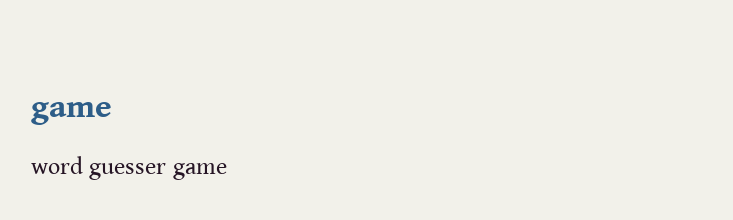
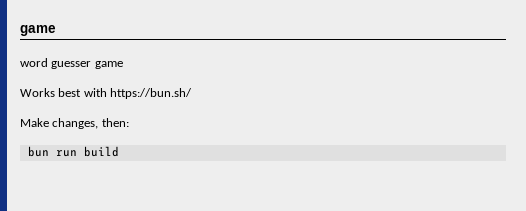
+ Works best with https://bun.sh/
+ Make changes, then:
+ bun run build

